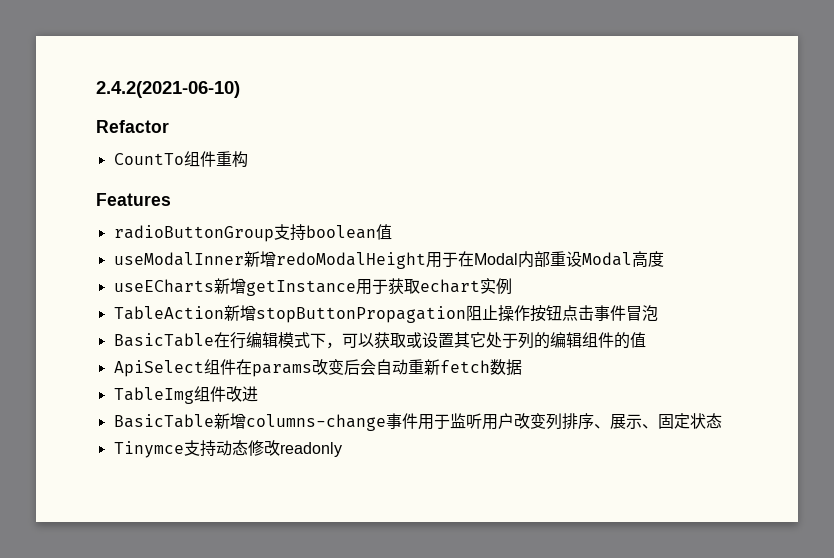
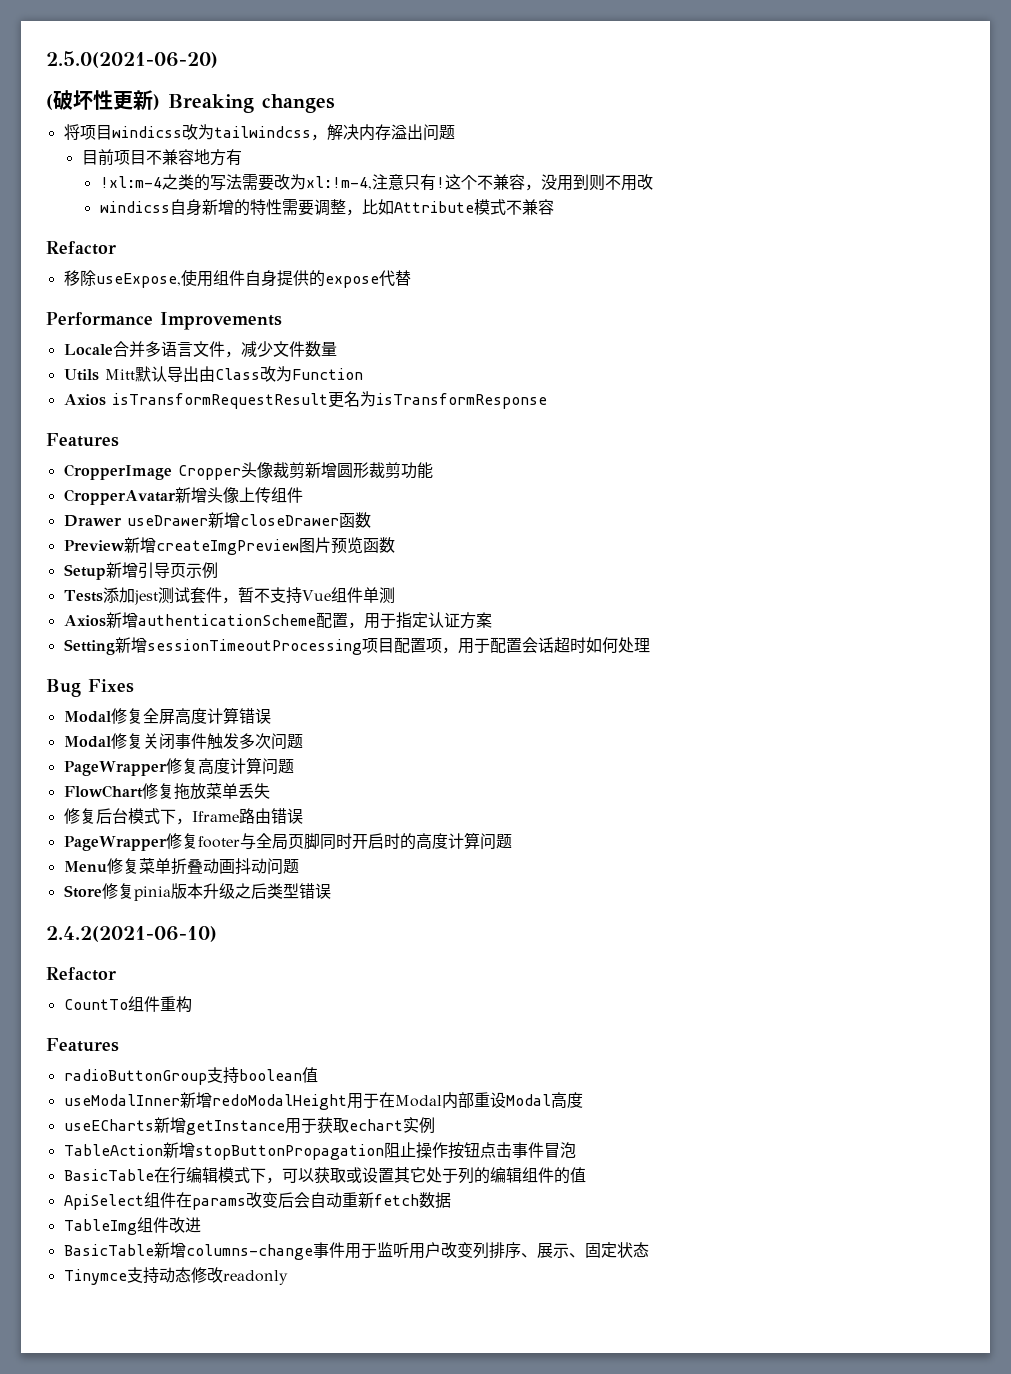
+ 2.5.0(2021-06-20)
+ (破坏性更新) Breaking changes
+ 将项目windicss改为tailwindcss，解决内存溢出问题
+ 目前项目不兼容地方有
+ !xl:m-4之类的写法需要改为xl:!m-4,注意只有!这个不兼容，没用到则不用改
+ windicss自身新增的特性需要调整，比如Attribute模式不兼容
+ Refactor
+ 移除useExpose,使用组件自身提供的expose代替
+ Performance Improvements
+ Locale合并多语言文件，减少文件数量
+ Utils Mitt默认导出由Class改为Function
+ Axios isTransformRequestResult更名为isTransformResponse
+ Features
+ CropperImage Cropper头像裁剪新增圆形裁剪功能
+ CropperAvatar新增头像上传组件
+ Drawer useDrawer新增closeDrawer函数
+ Preview新增createImgPreview图片预览函数
+ Setup新增引导页示例
+ Tests添加jest测试套件，暂不支持Vue组件单测
+ Axios新增authenticationScheme配置，用于指定认证方案
+ Setting新增sessionTimeoutProcessing项目配置项，用于配置会话超时如何处理
+ Bug Fixes
+ Modal修复全屏高度计算错误
+ Modal修复关闭事件触发多次问题
+ PageWrapper修复高度计算问题
+ FlowChart修复拖放菜单丢失
+ 修复后台模式下，Iframe路由错误
+ PageWrapper修复footer与全局页脚同时开启时的高度计算问题
+ Menu修复菜单折叠动画抖动问题
+ Store修复pinia版本升级之后类型错误

